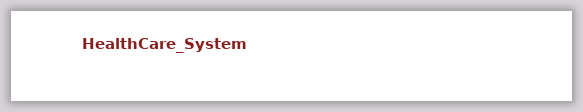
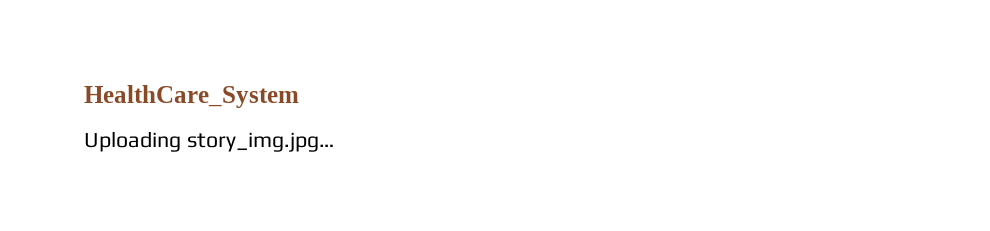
+ Uploading story_img.jpg…

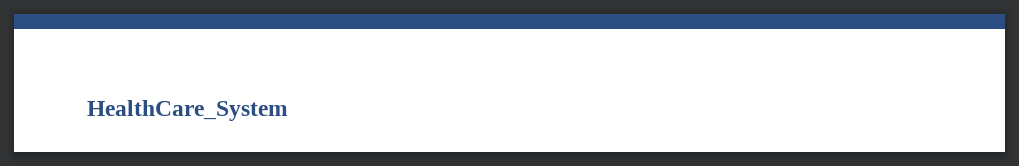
- Uploading story_img.jpg…

